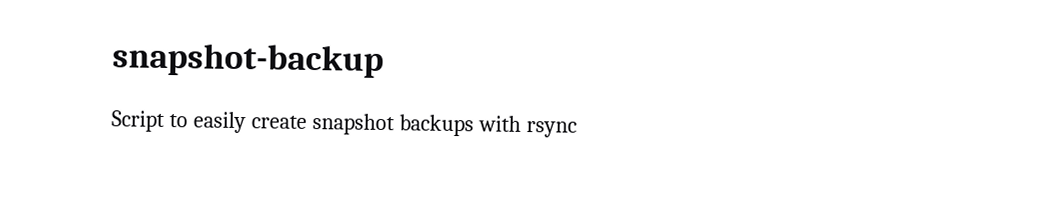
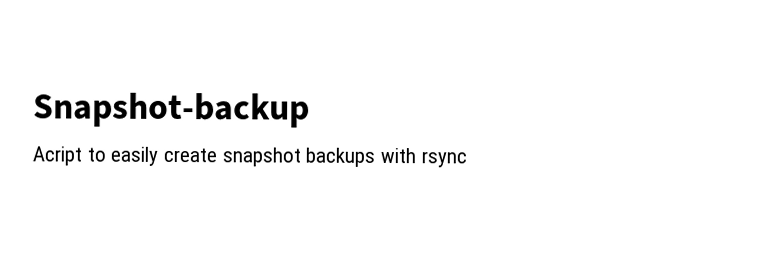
- snapshot-backup
- Script to easily create snapshot backups with rsync
+ Snapshot-backup
+ Acript to easily create snapshot backups with rsync

